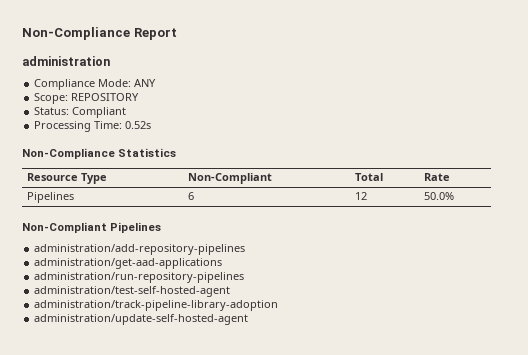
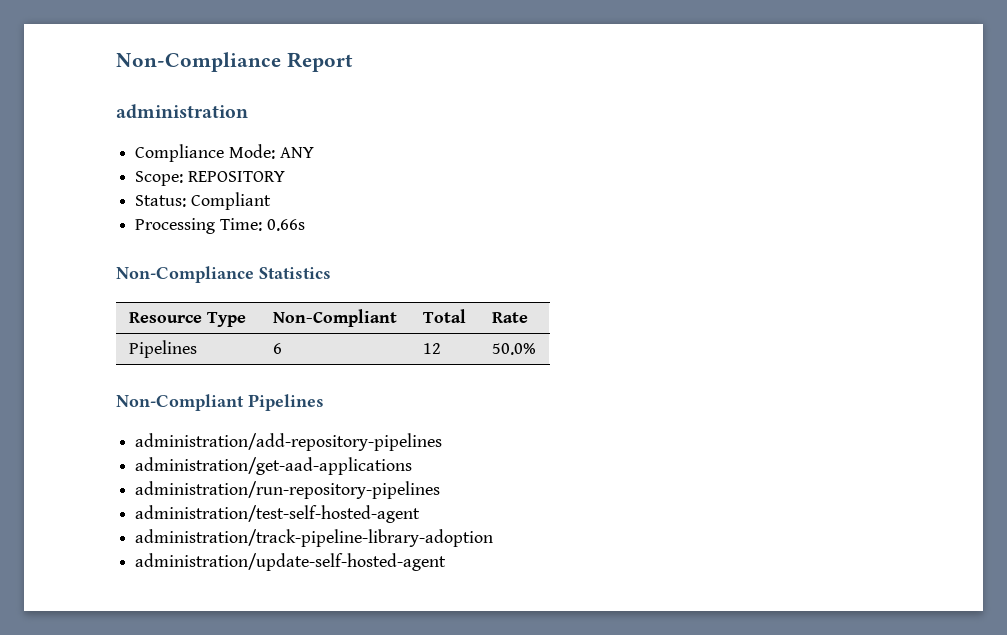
- Processing Time: 0.52s
+ Processing Time: 0.66s

